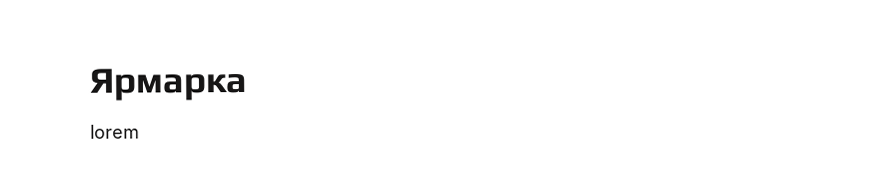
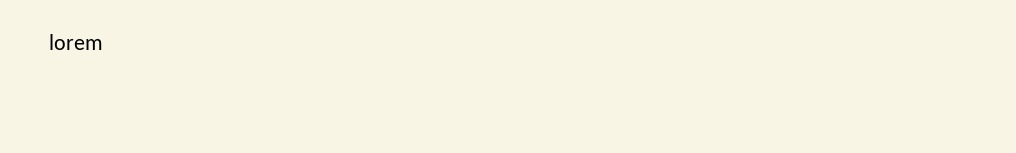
- Ярмарка

